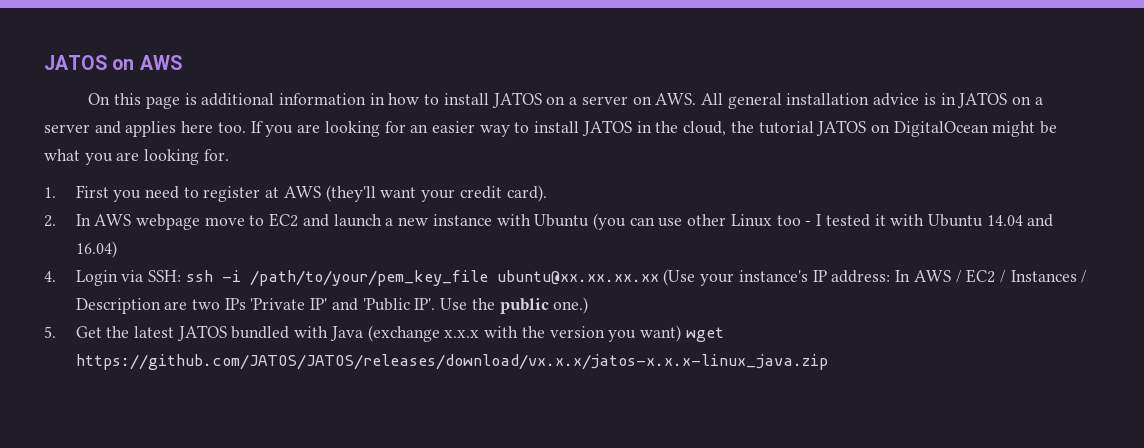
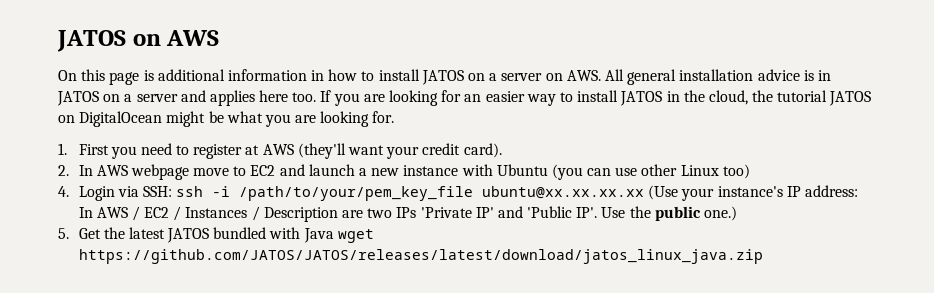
- 2. In AWS webpage move to EC2 and launch a new instance with Ubuntu (you can use other Linux too - I tested it with Ubuntu 14.04 and 16.04)
+ 2. In AWS webpage move to EC2 and launch a new instance with Ubuntu (you can use other Linux too)
- 5. Get the latest JATOS bundled with Java (exchange x.x.x with the version you want) wget https://github.com/JATOS/JATOS/releases/download/vx.x.x/jatos-x.x.x-linux_java.zip
+ 5. Get the latest JATOS bundled with Java wget https://github.com/JATOS/JATOS/releases/latest/download/jatos_linux_java.zip

